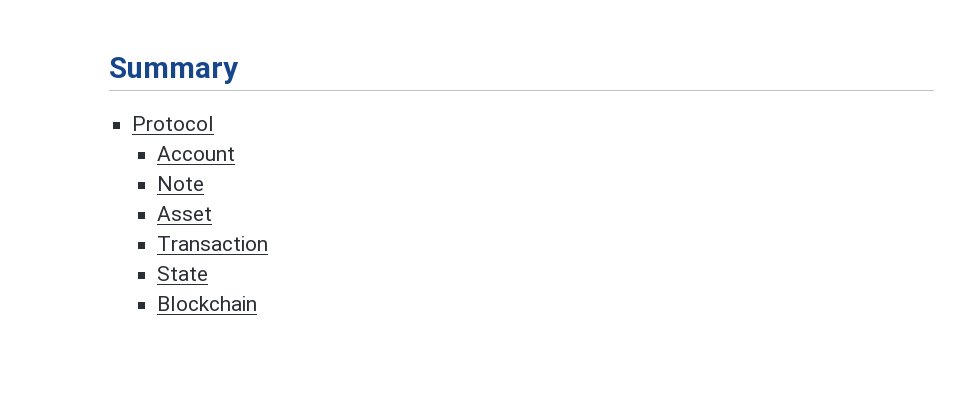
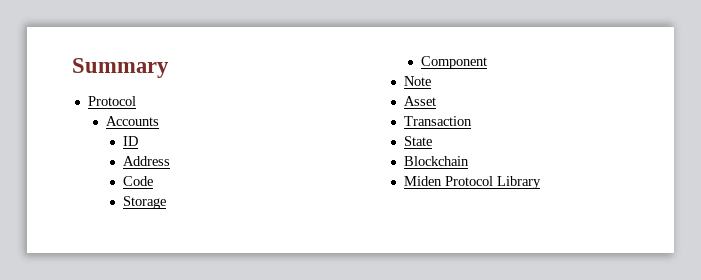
- Account
+ Accounts
+ ID
+ Address
+ Code
+ Storage
+ Component
+ Miden Protocol Library

